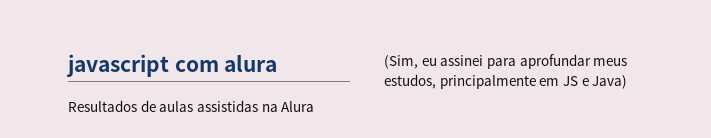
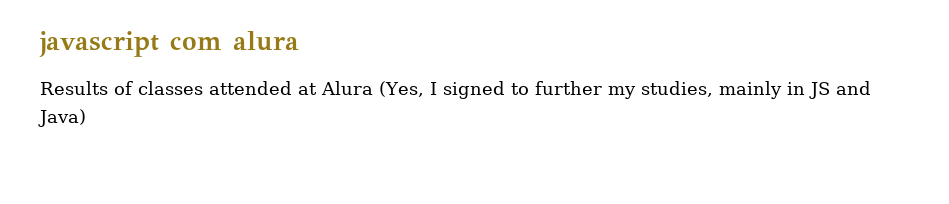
- Resultados de aulas assistidas na Alura (Sim, eu assinei para aprofundar meus estudos, principalmente em JS e Java)
+ Results of classes attended at Alura (Yes, I signed to further my studies, mainly in JS and Java)

